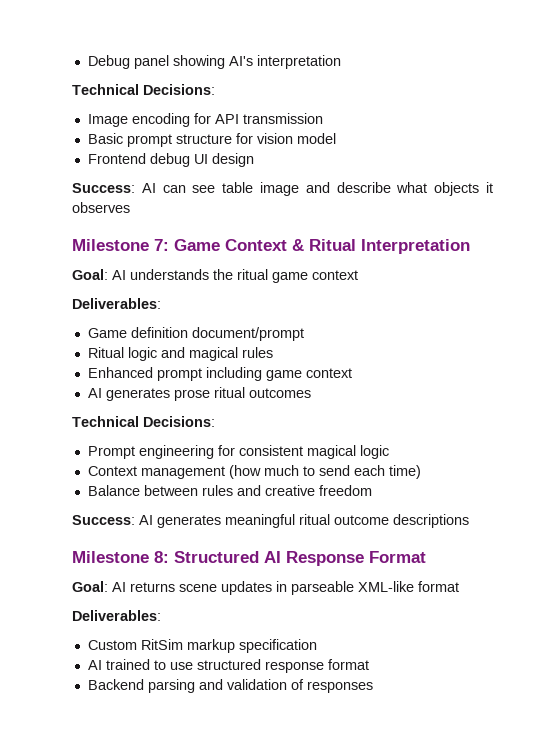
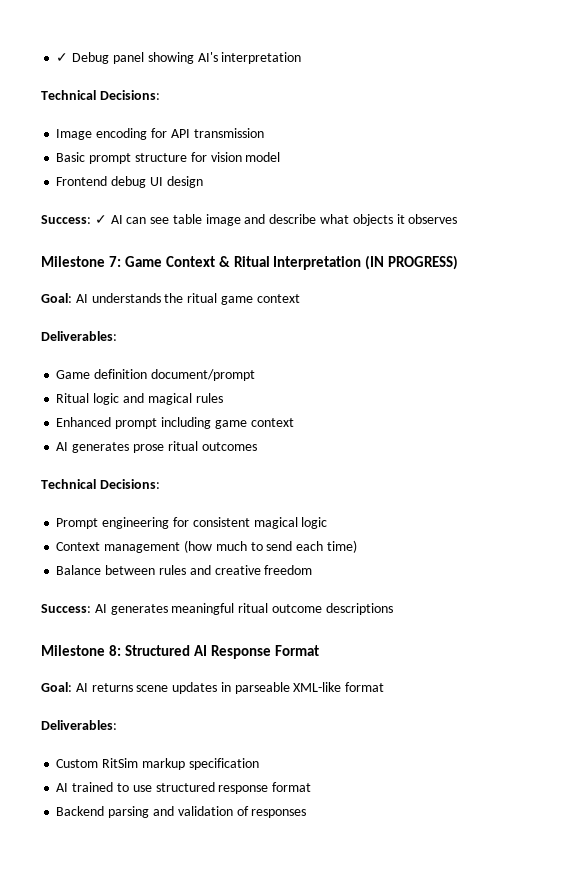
- Debug panel showing AI's interpretation
+ ✓ Debug panel showing AI's interpretation
- Success: AI can see table image and describe what objects it observes
+ Success: ✓ AI can see table image and describe what objects it observes
- Milestone 7: Game Context & Ritual Interpretation
+ Milestone 7: Game Context & Ritual Interpretation (IN PROGRESS)

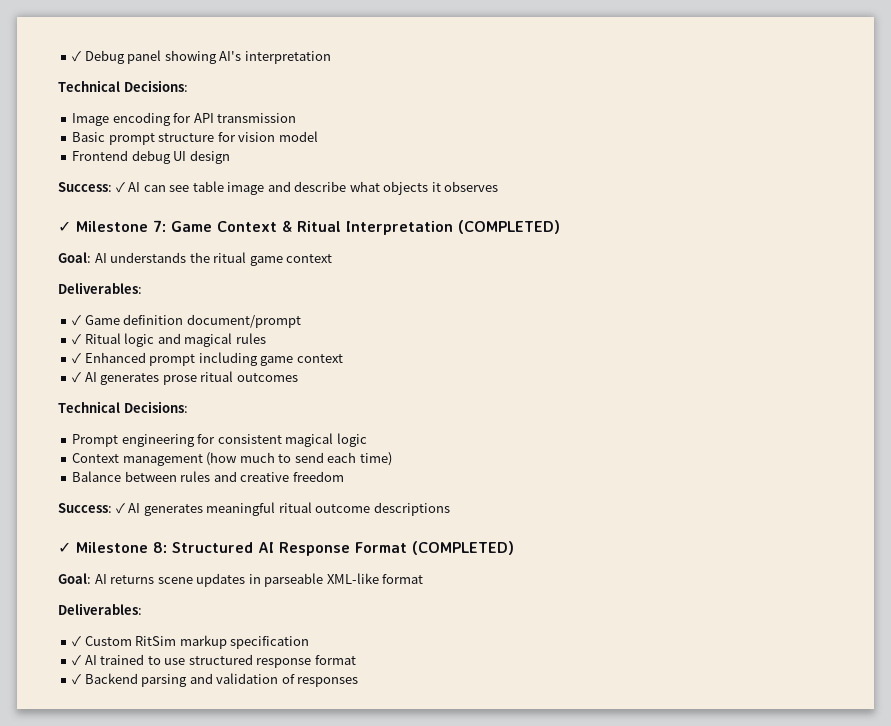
- Milestone 7: Game Context & Ritual Interpretation (IN PROGRESS)
+ ✓ Milestone 7: Game Context & Ritual Interpretation (COMPLETED)
- Game definition document/prompt
+ ✓ Game definition document/prompt
- Ritual logic and magical rules
+ ✓ Ritual logic and magical rules
- Enhanced prompt including game context
+ ✓ Enhanced prompt including game context
- AI generates prose ritual outcomes
+ ✓ AI generates prose ritual outcomes
- Success: AI generates meaningful ritual outcome descriptions
+ Success: ✓ AI generates meaningful ritual outcome descriptions
- Milestone 8: Structured AI Response Format
+ ✓ Milestone 8: Structured AI Response Format (COMPLETED)
- Custom RitSim markup specification
+ ✓ Custom RitSim markup specification
- AI trained to use structured response format
+ ✓ AI trained to use structured response format
- Backend parsing and validation of responses
+ ✓ Backend parsing and validation of responses

